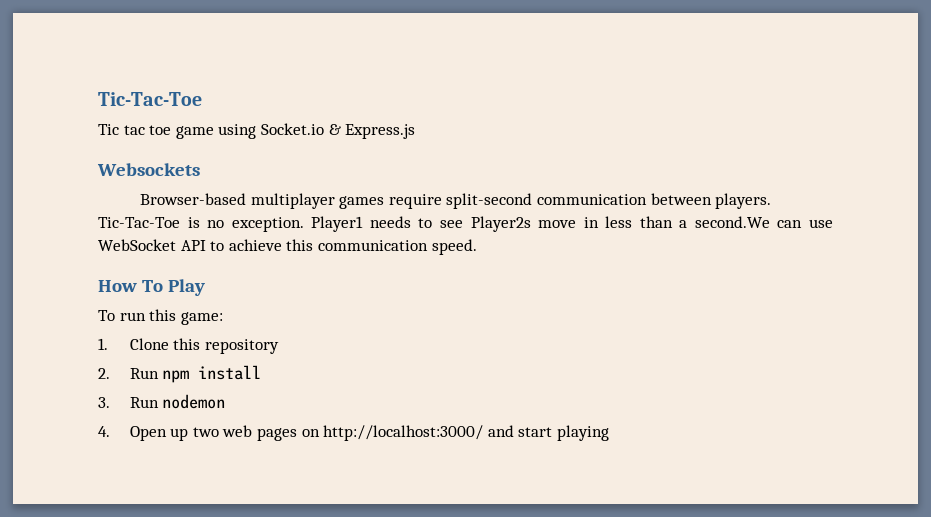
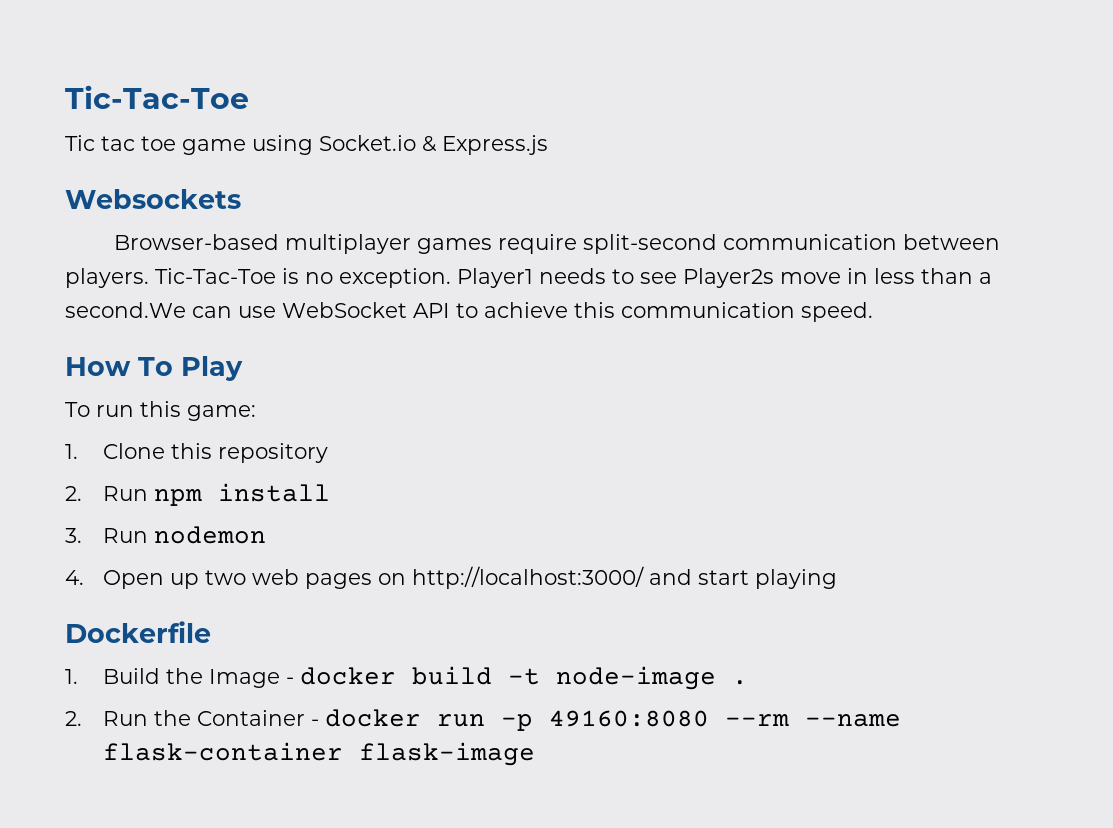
+ Dockerfile
+ 1. Build the Image - docker build -t node-image .
+ 2. Run the Container - docker run -p 49160:8080 --rm --name flask-container flask-image

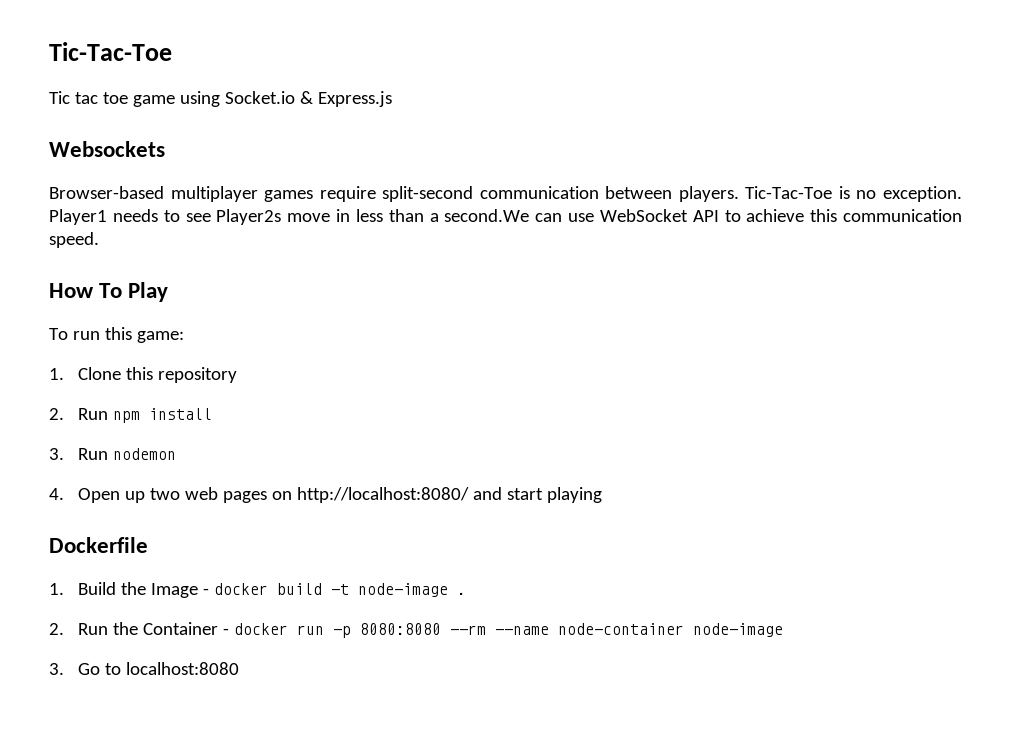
- 4. Open up two web pages on http://localhost:3000/ and start playing
+ 4. Open up two web pages on http://localhost:8080/ and start playing
- 2. Run the Container - docker run -p 49160:8080 --rm --name flask-container flask-image
+ 2. Run the Container - docker run -p 8080:8080 --rm --name node-container node-image
+ 3. Go to localhost:8080

